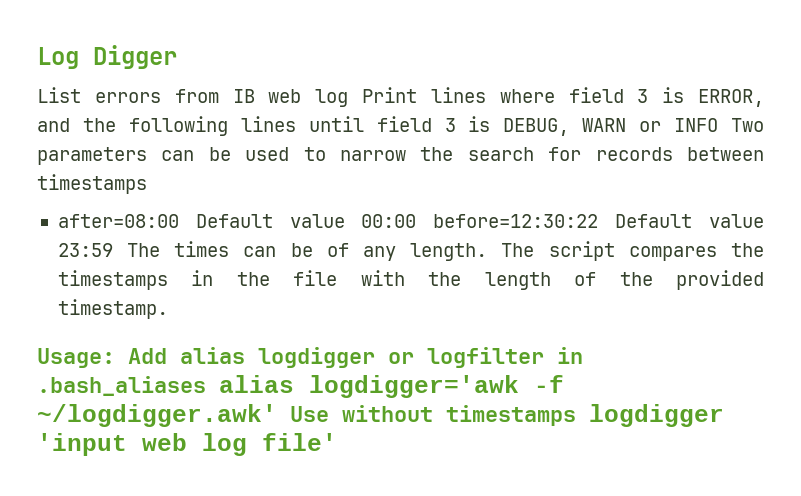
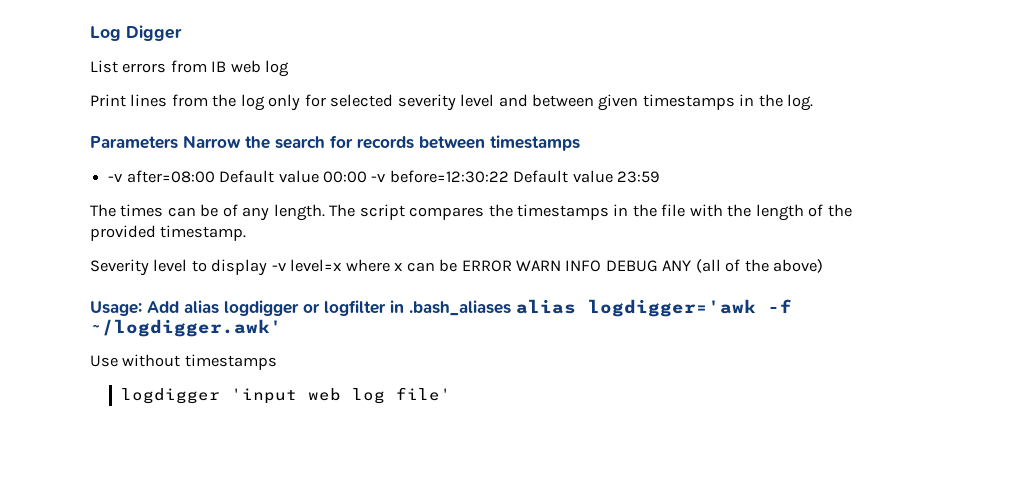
- List errors from IB web log Print lines where field 3 is ERROR, and the following lines until field 3 is DEBUG, WARN or INFO Two parameters can be used to narrow the search for records between timestamps
+ List errors from IB web log
+ Print lines from the log only for selected severity level and between given timestamps in the log.
+ Parameters Narrow the search for records between timestamps
- after=08:00 Default value 00:00 before=12:30:22 Default value 23:59 The times can be of any length.
+ -v after=08:00 Default value 00:00 -v before=12:30:22 Default value 23:59
+ The times can be of any length.
+ Severity level to display -v level=x where x can be ERROR WARN INFO DEBUG ANY (all of the above)
- Usage: Add alias logdigger or logfilter in .bash_aliases alias logdigger='awk -f ~/logdigger.awk' Use without timestamps logdigger 'input web log file'
+ Usage: Add alias logdigger or logfilter in .bash_aliases alias logdigger='awk -f ~/logdigger.awk'
+ Use without timestamps
+ logdigger 'input web log file'

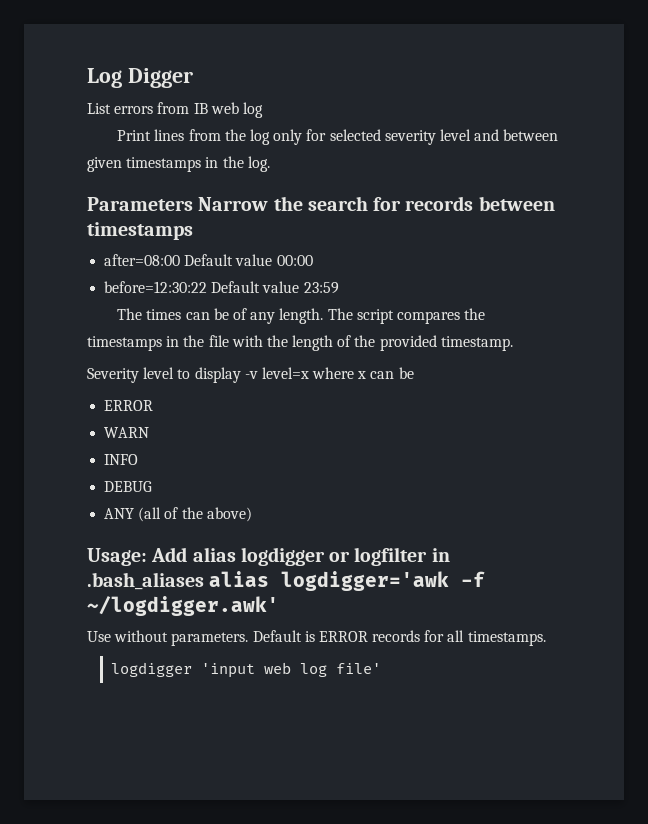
- -v after=08:00 Default value 00:00 -v before=12:30:22 Default value 23:59
+ after=08:00 Default value 00:00
+ before=12:30:22 Default value 23:59
- Severity level to display -v level=x where x can be ERROR WARN INFO DEBUG ANY (all of the above)
+ Severity level to display -v level=x where x can be
+ ERROR
+ WARN
+ INFO
+ DEBUG
+ ANY (all of the above)
- Use without timestamps
+ Use without parameters. Default is ERROR records for all timestamps.

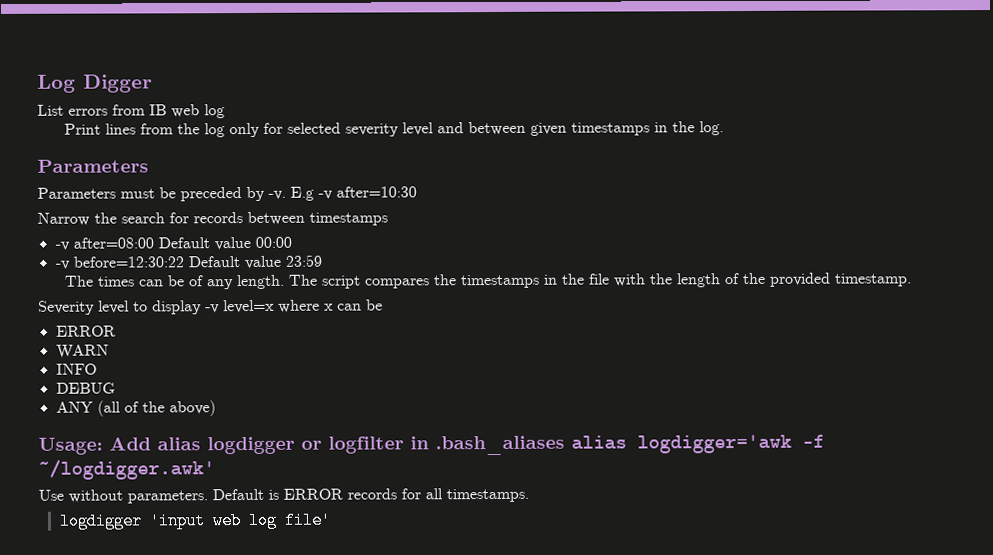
  Print lines from the log only for selected severity level and between given timestamps in the log.
- Parameters Narrow the search for records between timestamps
+ Parameters
+ Parameters must be preceded by -v. E.g -v after=10:30
+ Narrow the search for records between timestamps
- after=08:00 Default value 00:00
+ -v after=08:00 Default value 00:00
- before=12:30:22 Default value 23:59
+ -v before=12:30:22 Default value 23:59

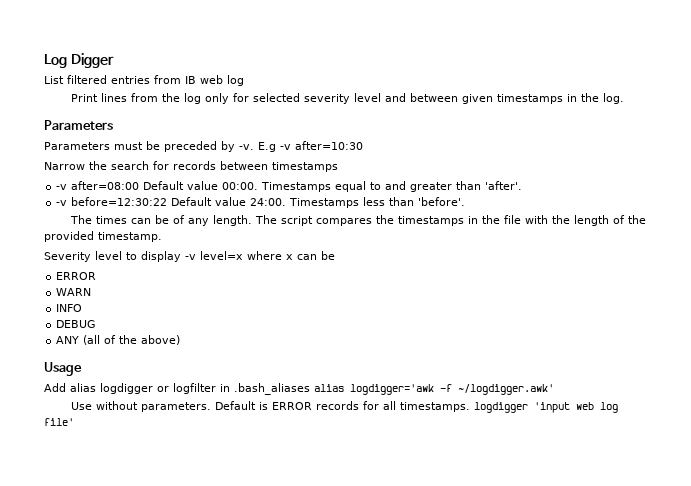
- List errors from IB web log
+ List filtered entries from IB web log
- -v after=08:00 Default value 00:00
+ -v after=08:00 Default value 00:00. Timestamps equal to and greater than 'after'.
- -v before=12:30:22 Default value 23:59
+ -v before=12:30:22 Default value 24:00. Timestamps less than 'before'.
- Usage: Add alias logdigger or logfilter in .bash_aliases alias logdigger='awk -f ~/logdigger.awk'
+ Usage
+ Add alias logdigger or logfilter in .bash_aliases alias logdigger='awk -f ~/logdigger.awk'
- Default is ERROR records for all timestamps.
- logdigger 'input web log file'
+ Default is ERROR records for all timestamps. logdigger 'input web log file'

